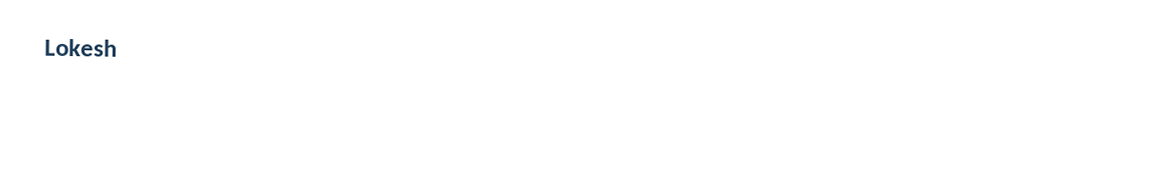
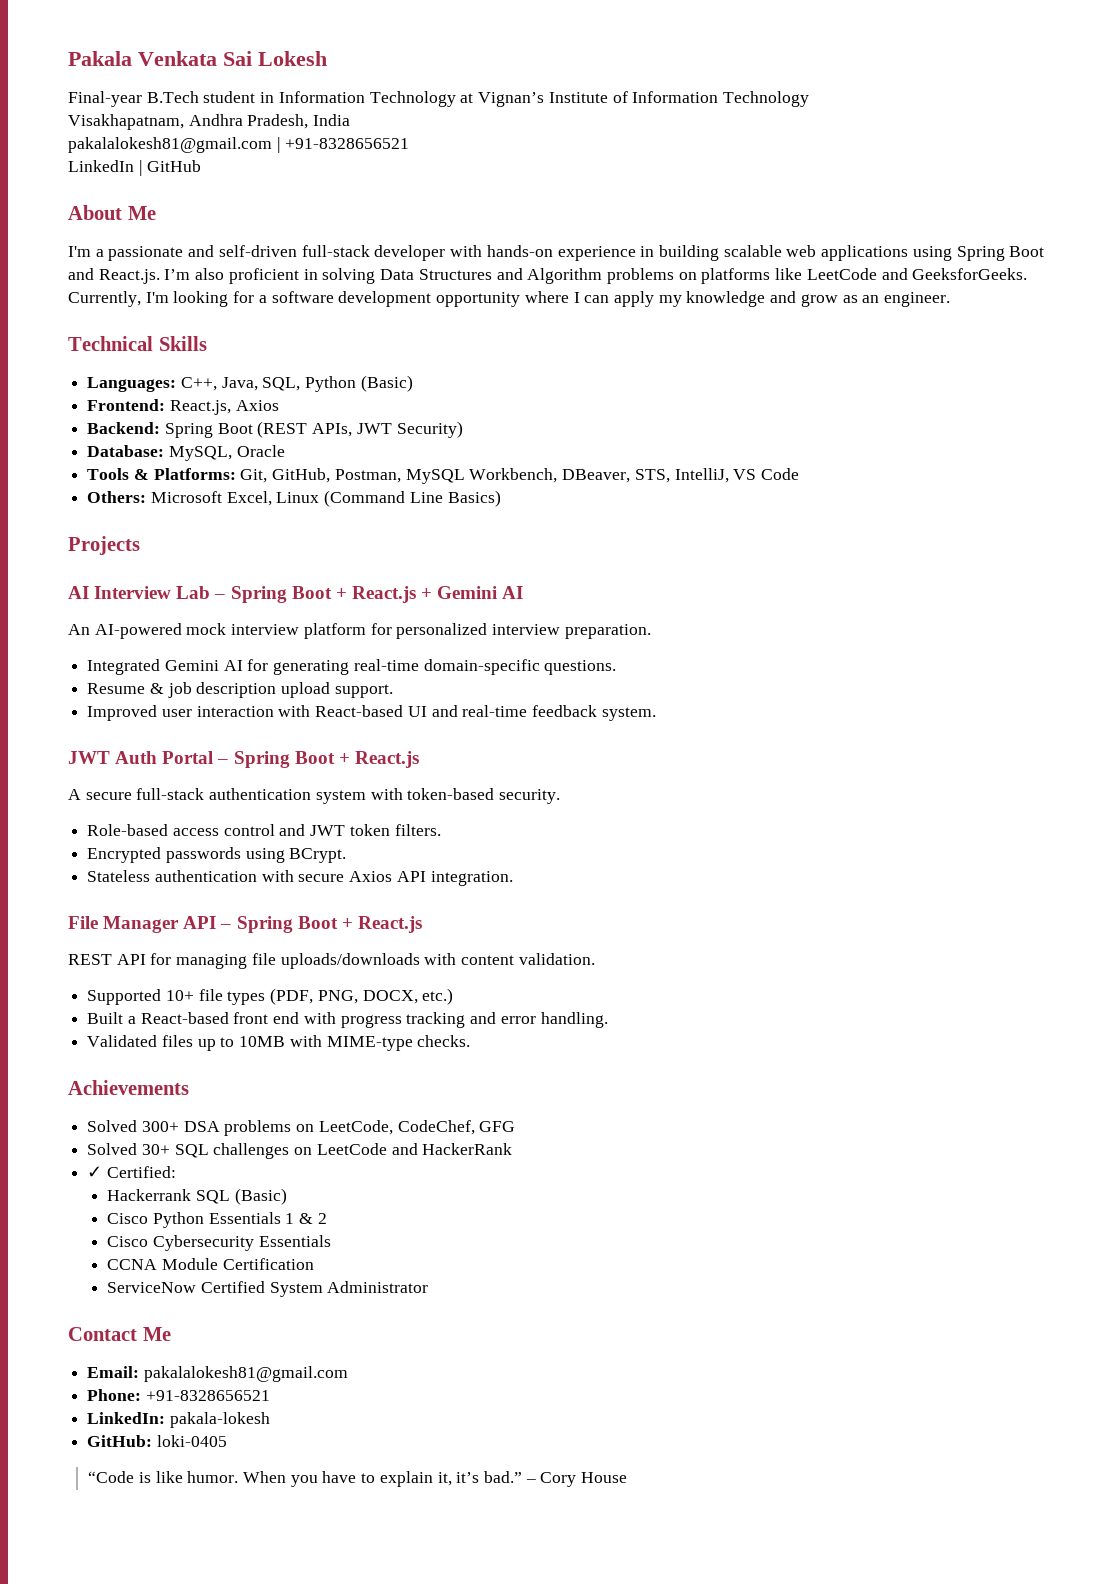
- Lokesh
+ Pakala Venkata Sai Lokesh
+ Final-year B.Tech student in Information Technology at Vignan’s Institute of Information Technology
+ Visakhapatnam, Andhra Pradesh, India
+ pakalalokesh81@gmail.com | +91-8328656521
+ LinkedIn | GitHub
+ About Me
+ I'm a passionate and self-driven full-stack developer with hands-on experience in building scalable web applications using Spring Boot and React.js. I’m also proficient in solving Data Structures and Algorithm problems on platforms like LeetCode and GeeksforGeeks. Currently, I'm looking for a software development opportunity where I can apply my knowledge and grow as an engineer.
+ Technical Skills
+ Languages: C++, Java, SQL, Python (Basic)
+ Frontend: React.js, Axios
+ Backend: Spring Boot (REST APIs, JWT Security)
+ Database: MySQL, Oracle
+ Tools & Platforms: Git, GitHub, Postman, MySQL Workbench, DBeaver, STS, IntelliJ, VS Code
+ Others: Microsoft Excel, Linux (Command Line Basics)
+ Projects
+ AI Interview Lab – Spring Boot + React.js + Gemini AI
+ An AI-powered mock interview platform for personalized interview preparation.
+ Integrated Gemini AI for generating real-time domain-specific questions.
+ Resume & job description upload support.
+ Improved user interaction with React-based UI and real-time feedback system.
+ JWT Auth Portal – Spring Boot + React.js
+ A secure full-stack authentication system with token-based security.
+ Role-based access control and JWT token filters.
+ Encrypted passwords using BCrypt.
+ Stateless authentication with secure Axios API integration.
+ File Manager API – Spring Boot + React.js
+ REST API for managing file uploads/downloads with content validation.
+ Supported 10+ file types (PDF, PNG, DOCX, etc.)
+ Built a React-based front end with progress tracking and error handling.
+ Validated files up to 10MB with MIME-type checks.
+ Achievements
+ Solved 300+ DSA problems on LeetCode, CodeChef, GFG
+ Solved 30+ SQL challenges on LeetCode and HackerRank
+ ✓ Certified:
+ Hackerrank SQL (Basic)
+ Cisco Python Essentials 1 & 2
+ Cisco Cybersecurity Essentials
+ CCNA Module Certification
+ ServiceNow Certified System Administrator
+ Contact Me
+ Email: pakalalokesh81@gmail.com
+ Phone: +91-8328656521
+ LinkedIn: pakala-lokesh
+ GitHub: loki-0405
+ “Code is like humor. When you have to explain it, it’s bad.” – Cory House

